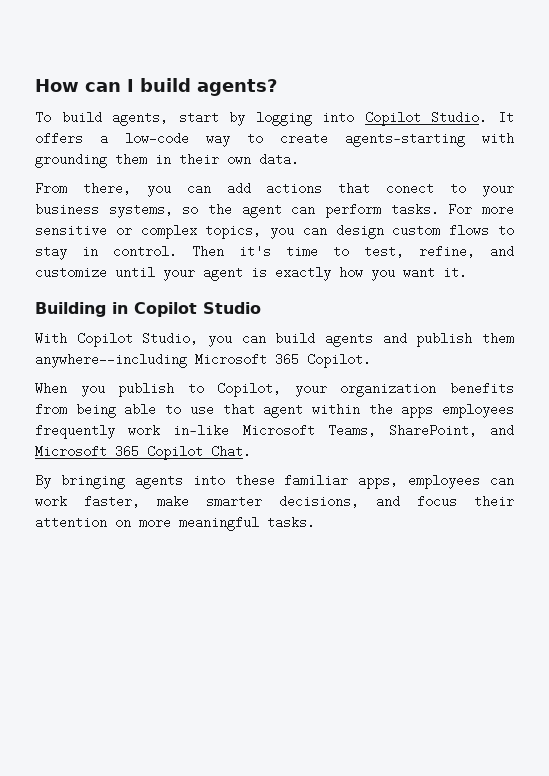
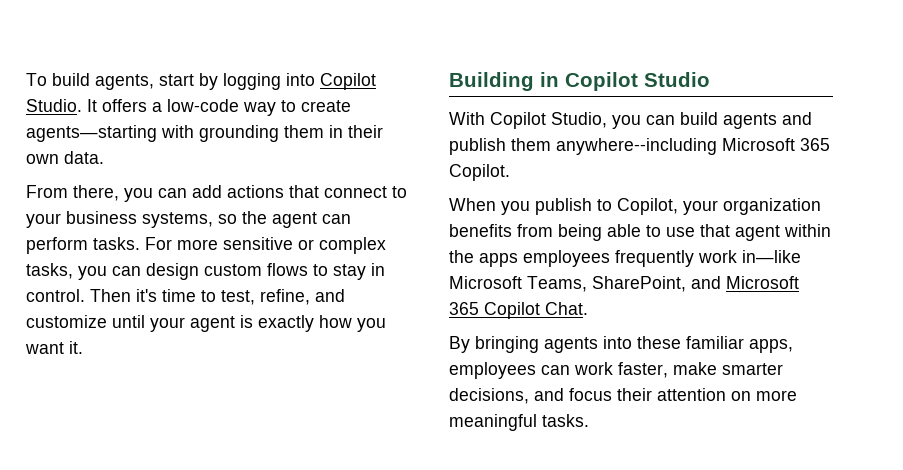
- How can I build agents?
- From there, you can add actions that conect to your business systems, so the agent can perform tasks.
+ From there, you can add actions that connect to your business systems, so the agent can perform tasks.
- For more sensitive or complex topics, you can design custom flows to stay in control.
+ For more sensitive or complex tasks, you can design custom flows to stay in control.

